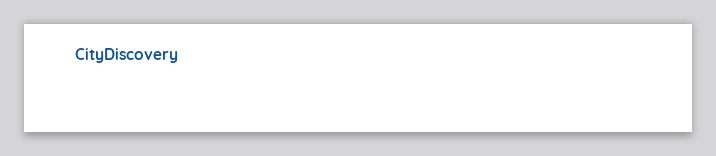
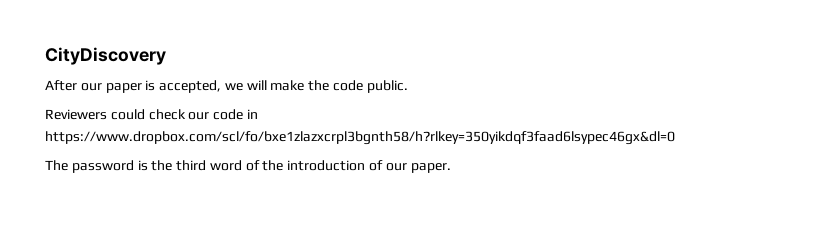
+ After our paper is accepted, we will make the code public.
+ Reviewers could check our code in https://www.dropbox.com/scl/fo/bxe1zlazxcrpl3bgnth58/h?rlkey=350yikdqf3faad6lsypec46gx&dl=0
+ The password is the third word of the introduction of our paper.

